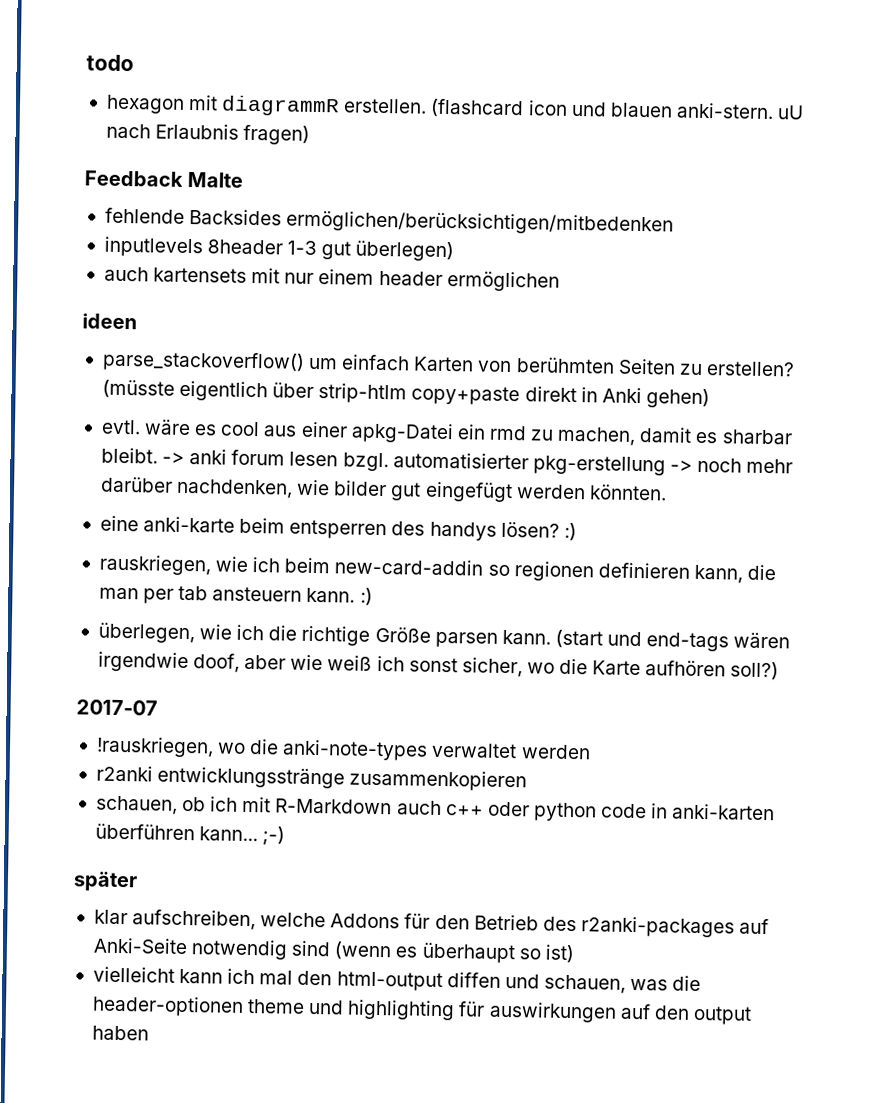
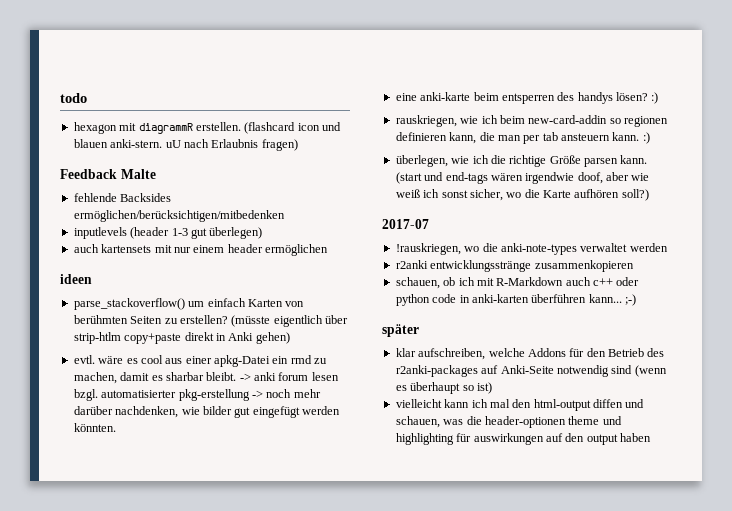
- inputlevels 8header 1-3 gut überlegen)
+ inputlevels (header 1-3 gut überlegen)

